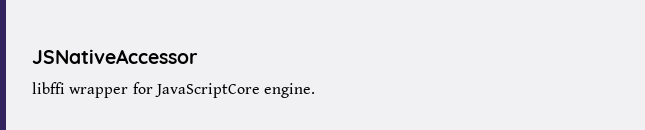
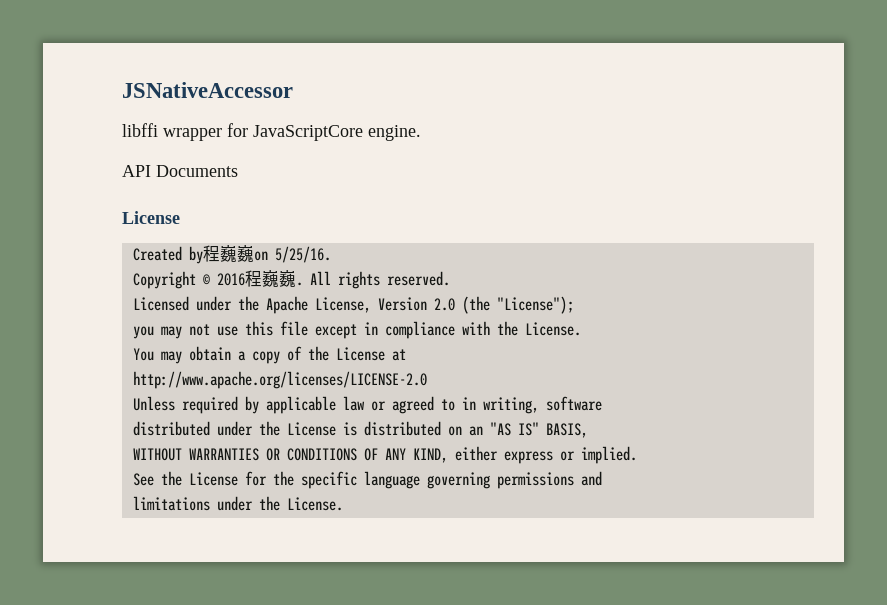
+ API Documents
+ License
+ Created by程巍巍on 5/25/16.
+ Copyright © 2016程巍巍. All rights reserved.
+ Licensed under the Apache License, Version 2.0 (the "License");
+ you may not use this file except in compliance with the License.
+ You may obtain a copy of the License at
+ http://www.apache.org/licenses/LICENSE-2.0
+ Unless required by applicable law or agreed to in writing, software
+ distributed under the License is distributed on an "AS IS" BASIS,
+ WITHOUT WARRANTIES OR CONDITIONS OF ANY KIND, either express or implied.
+ See the License for the specific language governing permissions and
+ limitations under the License.

